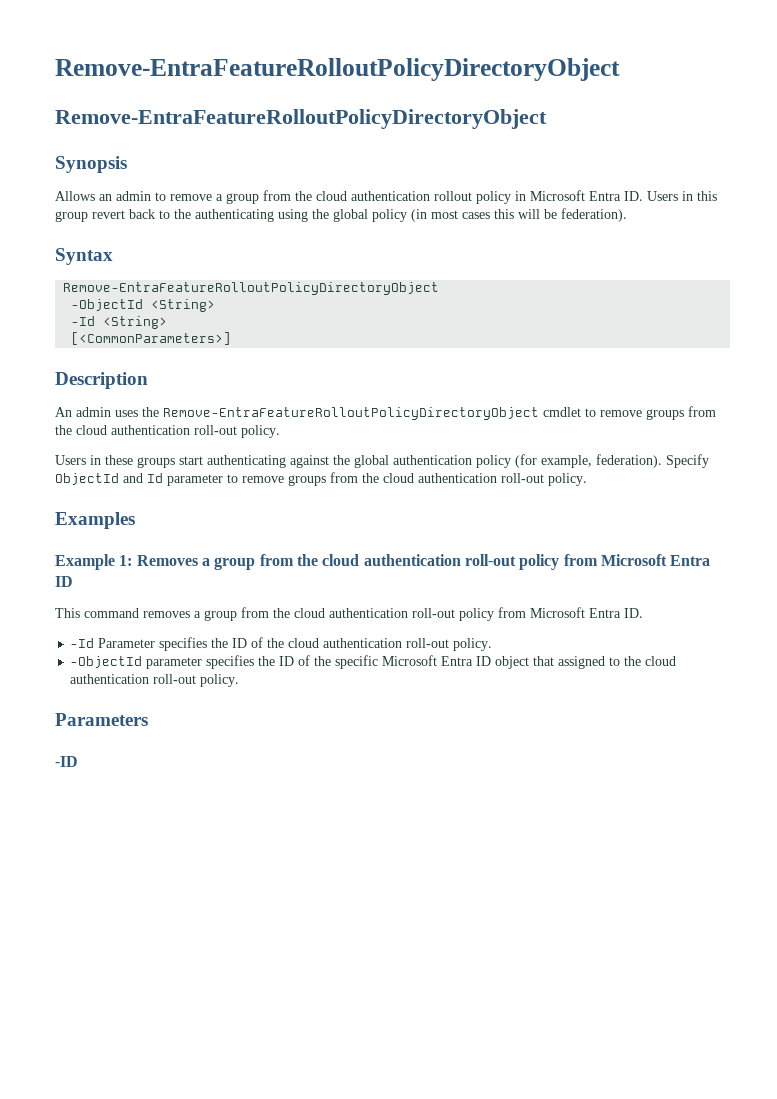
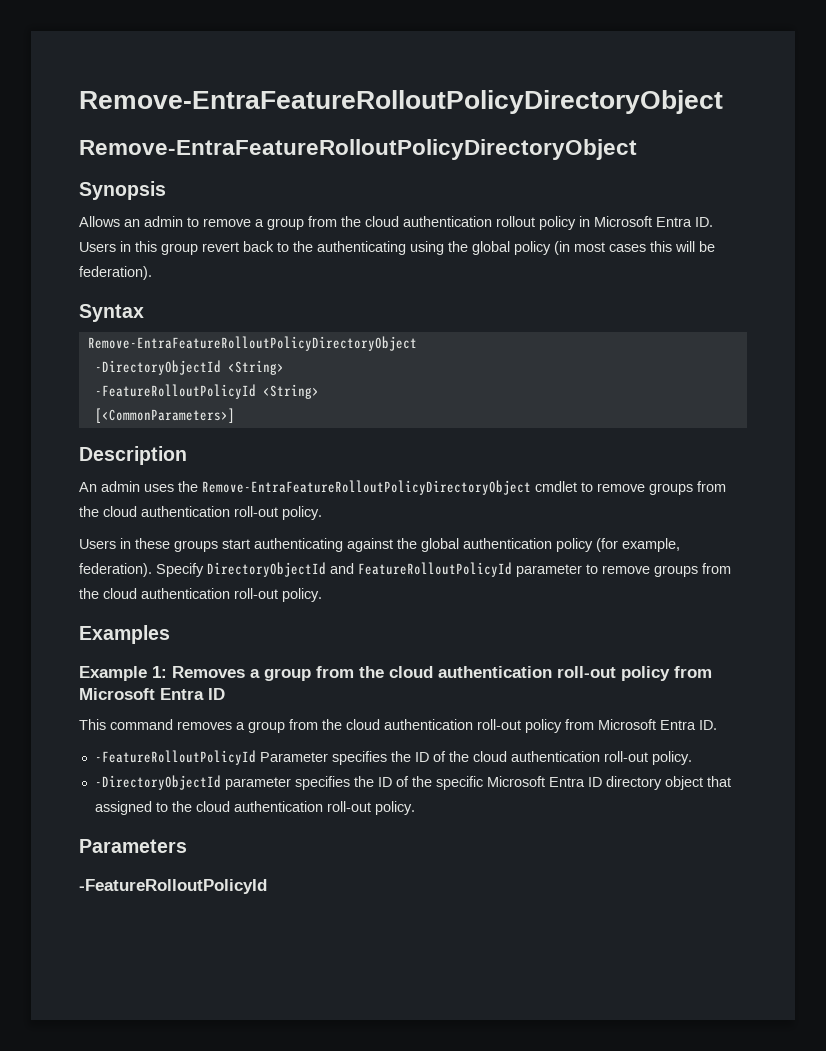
- -ObjectId <String>
- -Id <String>
+ -DirectoryObjectId <String>
+ -FeatureRolloutPolicyId <String>
- Specify ObjectId and Id parameter to remove groups from the cloud authentication roll-out policy.
+ Specify DirectoryObjectId and FeatureRolloutPolicyId parameter to remove groups from the cloud authentication roll-out policy.
- -Id Parameter specifies the ID of the cloud authentication roll-out policy.
+ -FeatureRolloutPolicyId Parameter specifies the ID of the cloud authentication roll-out policy.
- -ObjectId parameter specifies the ID of the specific Microsoft Entra ID object that assigned to the cloud authentication roll-out policy.
+ -DirectoryObjectId parameter specifies the ID of the specific Microsoft Entra ID directory object that assigned to the cloud authentication roll-out policy.
  Parameters
- -ID
+ -FeatureRolloutPolicyId

